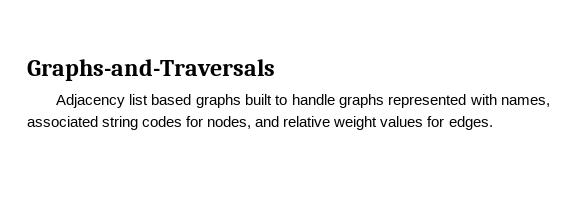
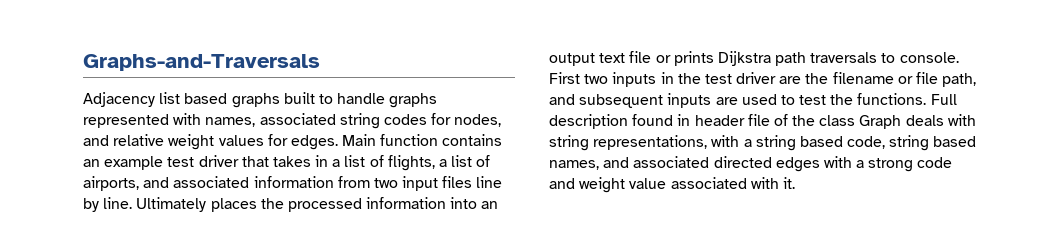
+ Main function contains an example test driver that takes in a list of flights, a list of airports, and associated information from two input files line by line. Ultimately places the processed information into an output text file or prints Dijkstra path traversals to console. First two inputs in the test driver are the filename or file path, and subsequent inputs are used to test the functions. Full description found in header file of the class Graph deals with string representations, with a string based code, string based names, and associated directed edges with a strong code and weight value associated with it.

